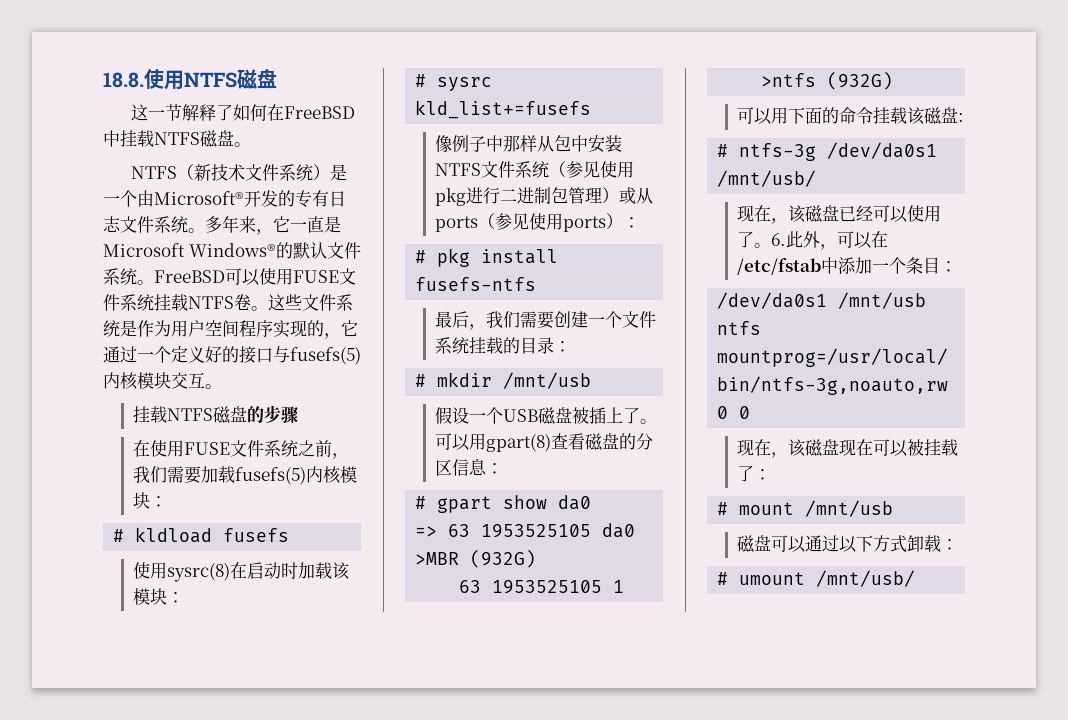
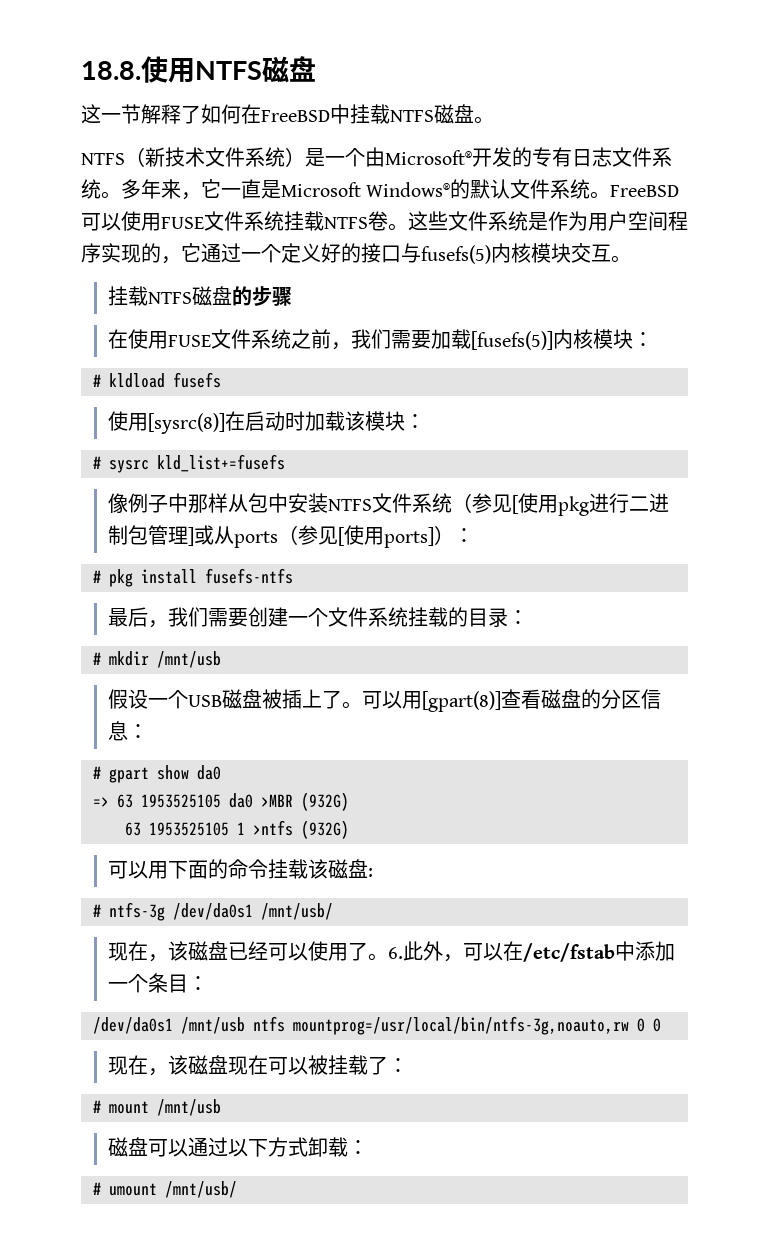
- 在使用FUSE文件系统之前，我们需要加载fusefs(5)内核模块：
+ 在使用FUSE文件系统之前，我们需要加载[fusefs(5)]内核模块：
- 使用sysrc(8)在启动时加载该模块：
+ 使用[sysrc(8)]在启动时加载该模块：
- 像例子中那样从包中安装NTFS文件系统（参见使用pkg进行二进制包管理）或从ports（参见使用ports）：
+ 像例子中那样从包中安装NTFS文件系统（参见[使用pkg进行二进制包管理]或从ports（参见[使用ports]）：
- 可以用gpart(8)查看磁盘的分区信息：
+ 可以用[gpart(8)]查看磁盘的分区信息：

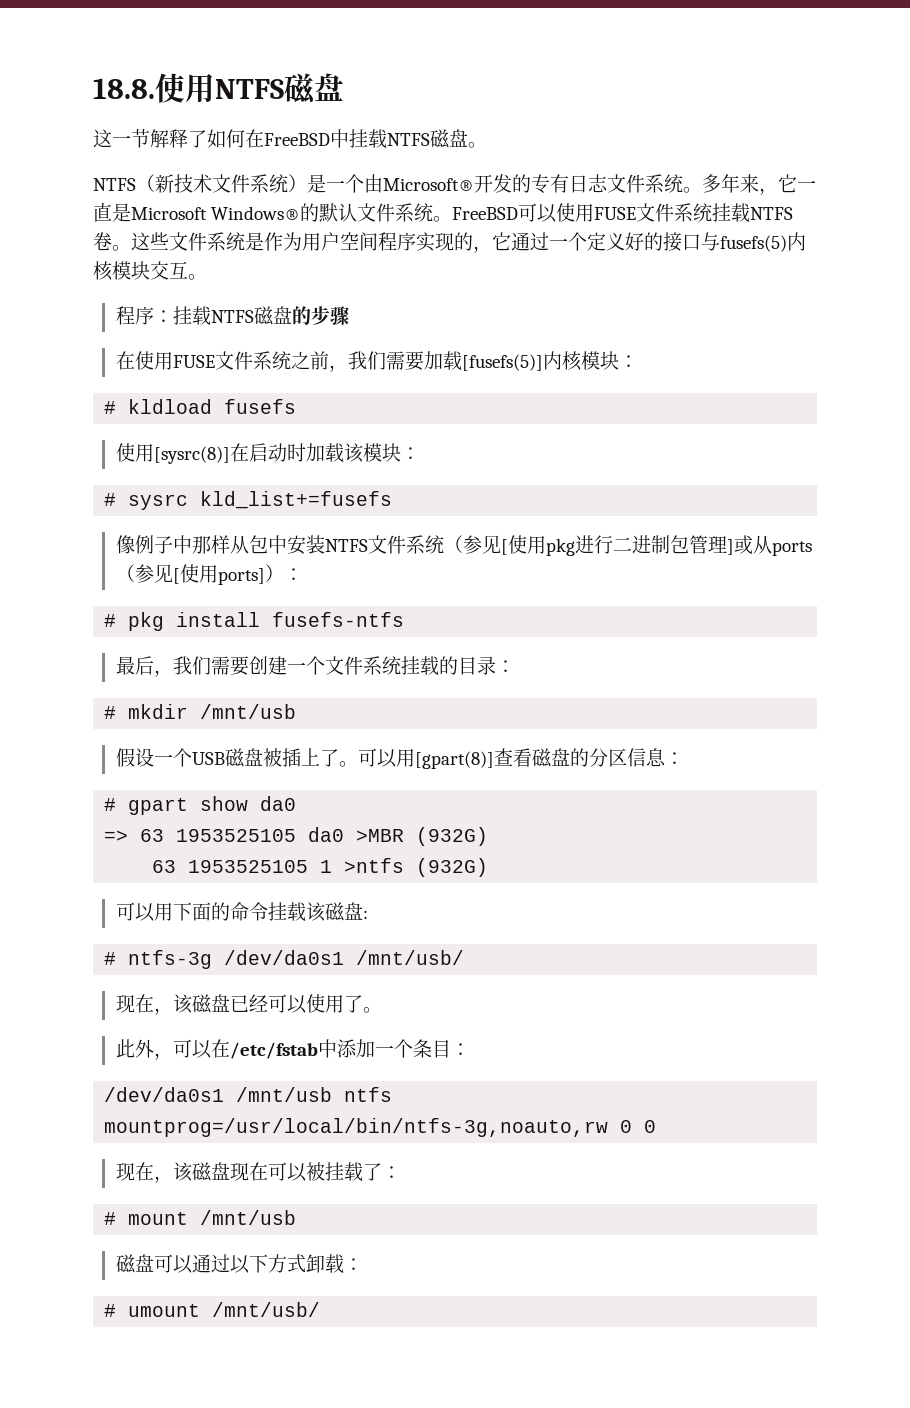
- 挂载NTFS磁盘的步骤
+ 程序：挂载NTFS磁盘的步骤
- 现在，该磁盘已经可以使用了。6.此外，可以在/etc/fstab中添加一个条目：
+ 现在，该磁盘已经可以使用了。
+ 此外，可以在/etc/fstab中添加一个条目：

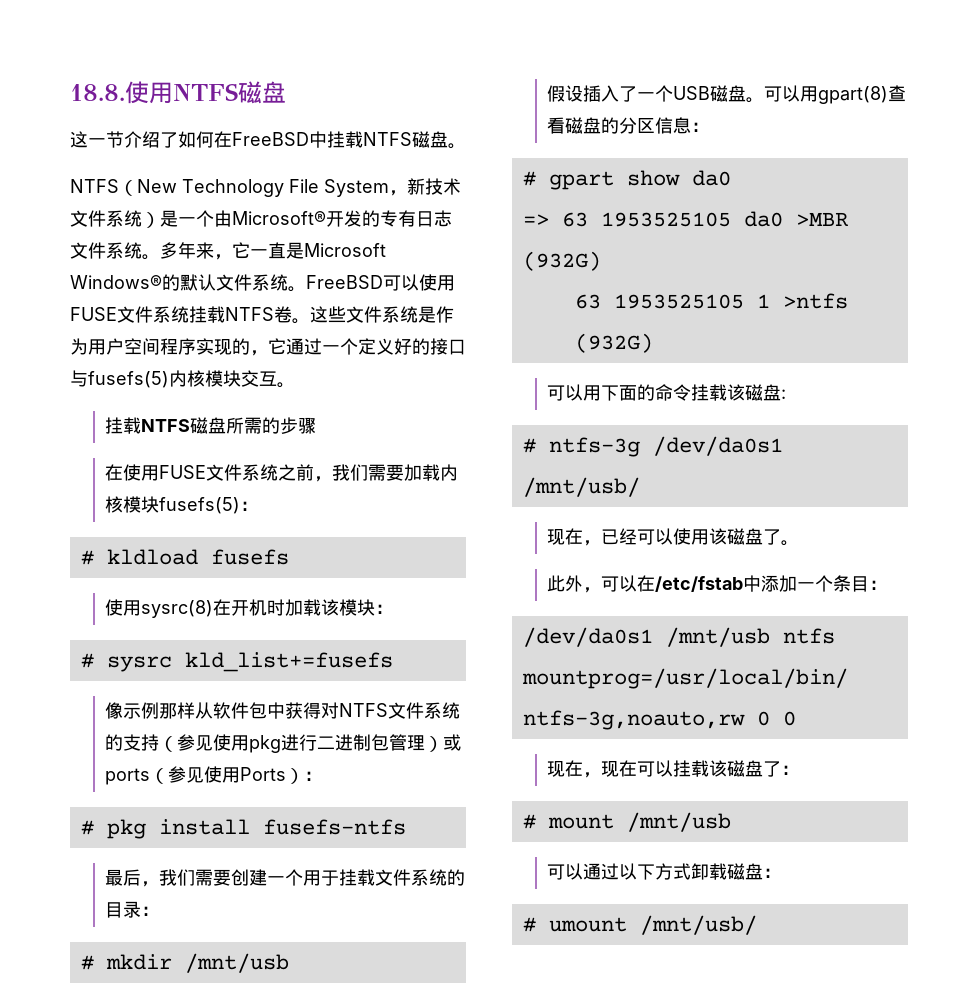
- 这一节解释了如何在FreeBSD中挂载NTFS磁盘。
+ 这一节介绍了如何在FreeBSD中挂载NTFS磁盘。
- NTFS（新技术文件系统）是一个由Microsoft®开发的专有日志文件系统。
+ NTFS（New Technology File System，新技术文件系统）是一个由Microsoft®开发的专有日志文件系统。
- 程序：挂载NTFS磁盘的步骤
+ 挂载NTFS磁盘所需的步骤
- 在使用FUSE文件系统之前，我们需要加载[fusefs(5)]内核模块：
+ 在使用FUSE文件系统之前，我们需要加载内核模块fusefs(5)：
- 使用[sysrc(8)]在启动时加载该模块：
+ 使用sysrc(8)在开机时加载该模块：
- 像例子中那样从包中安装NTFS文件系统（参见[使用pkg进行二进制包管理]或从ports（参见[使用ports]）：
+ 像示例那样从软件包中获得对NTFS文件系统的支持（参见使用pkg进行二进制包管理）或ports（参见使用Ports）：
- 最后，我们需要创建一个文件系统挂载的目录：
+ 最后，我们需要创建一个用于挂载文件系统的目录：
- 假设一个USB磁盘被插上了。
+ 假设插入了一个USB磁盘。
- 可以用[gpart(8)]查看磁盘的分区信息：
+ 可以用gpart(8)查看磁盘的分区信息：
- 现在，该磁盘已经可以使用了。
+ 现在，已经可以使用该磁盘了。
- 现在，该磁盘现在可以被挂载了：
+ 现在，现在可以挂载该磁盘了：
- 磁盘可以通过以下方式卸载：
+ 可以通过以下方式卸载磁盘：

